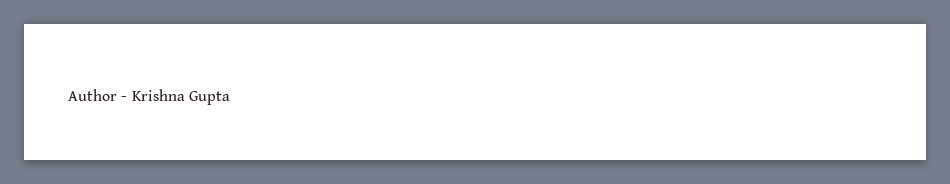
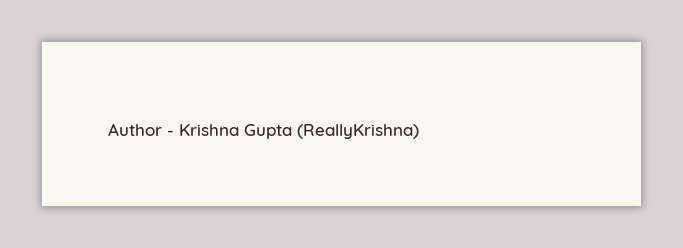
- Author - Krishna Gupta
+ Author - Krishna Gupta (ReallyKrishna)

